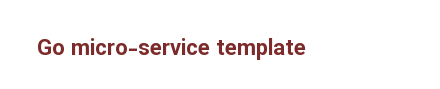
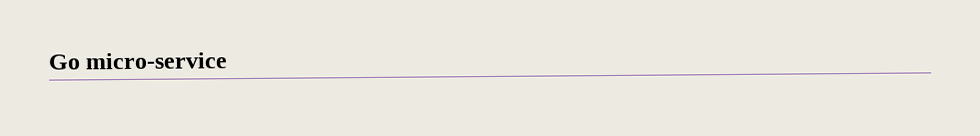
- Go micro-service template
+ Go micro-service

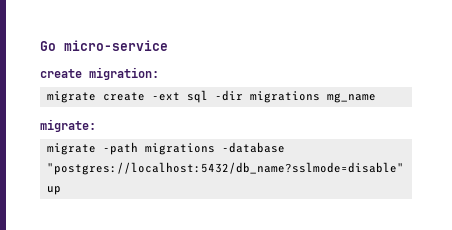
+ create migration:
+ migrate create -ext sql -dir migrations mg_name
+ migrate:
+ migrate -path migrations -database "postgres://localhost:5432/db_name?sslmode=disable" up

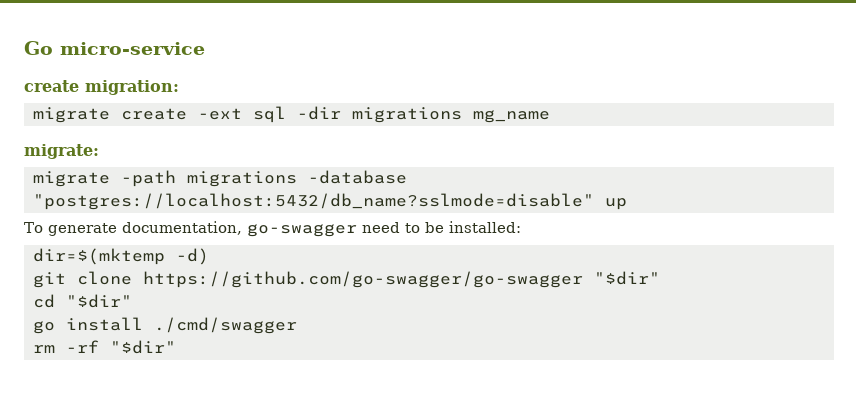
+ To generate documentation, go-swagger need to be installed:
+ dir=$(mktemp -d)
+ git clone https://github.com/go-swagger/go-swagger "$dir"
+ cd "$dir"
+ go install ./cmd/swagger
+ rm -rf "$dir"

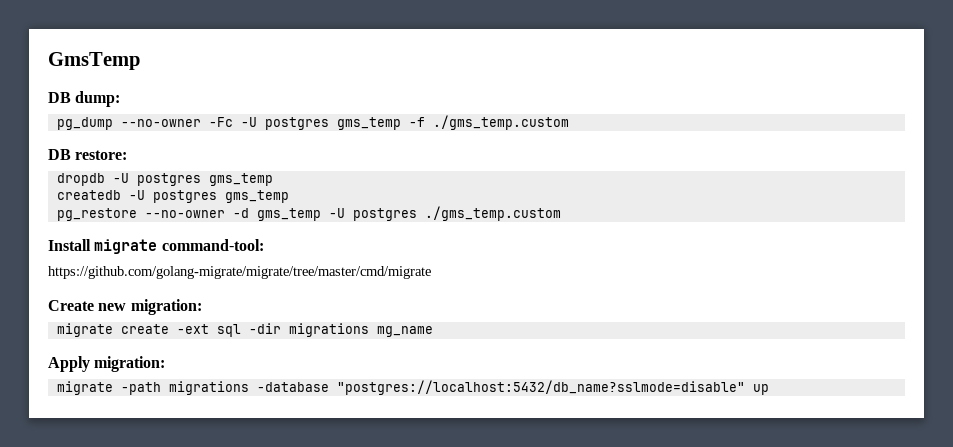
- Go micro-service
- create migration:
+ GmsTemp
+ DB dump:
+ pg_dump --no-owner -Fc -U postgres gms_temp -f ./gms_temp.custom
+ DB restore:
+ dropdb -U postgres gms_temp
+ createdb -U postgres gms_temp
+ pg_restore --no-owner -d gms_temp -U postgres ./gms_temp.custom
+ Install migrate command-tool:
+ https://github.com/golang-migrate/migrate/tree/master/cmd/migrate
+ Create new migration:
- migrate:
+ Apply migration:
- To generate documentation, go-swagger need to be installed:
- dir=$(mktemp -d)
- git clone https://github.com/go-swagger/go-swagger "$dir"
- cd "$dir"
- go install ./cmd/swagger
- rm -rf "$dir"

